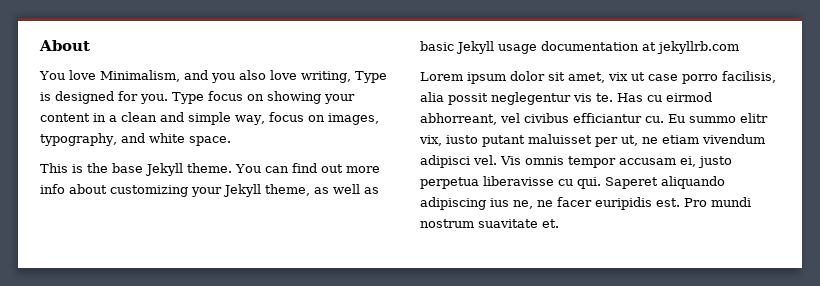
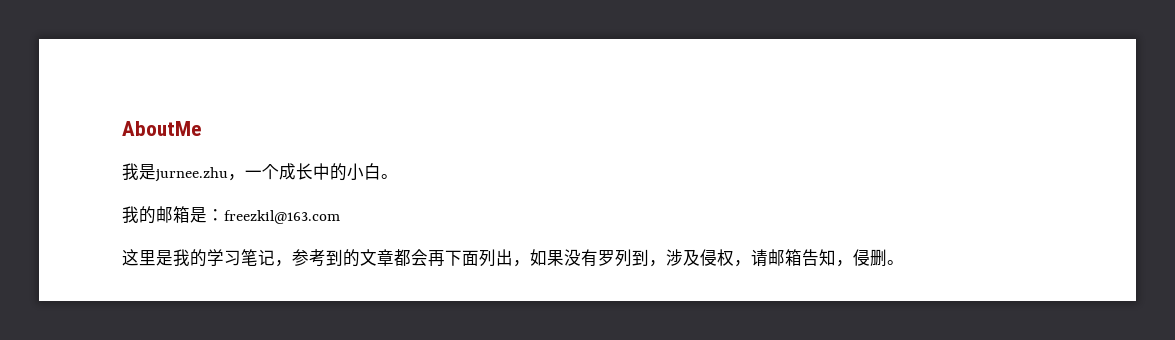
- About
- You love Minimalism, and you also love writing, Type is designed for you. Type focus on showing your content in a clean and simple way, focus on images, typography, and white space.
- This is the base Jekyll theme. You can find out more info about customizing your Jekyll theme, as well as basic Jekyll usage documentation at jekyllrb.com
- Lorem ipsum dolor sit amet, vix ut case porro facilisis, alia possit neglegentur vis te. Has cu eirmod abhorreant, vel civibus efficiantur cu. Eu summo elitr vix, iusto putant maluisset per ut, ne etiam vivendum adipisci vel. Vis omnis tempor accusam ei, justo perpetua liberavisse cu qui. Saperet aliquando adipiscing ius ne, ne facer euripidis est. Pro mundi nostrum suavitate et.
+ AboutMe
+ 我是jurnee.zhu，一个成长中的小白。
+ 我的邮箱是：freezkil@163.com
+ 这里是我的学习笔记，参考到的文章都会再下面列出，如果没有罗列到，涉及侵权，请邮箱告知，侵删。

